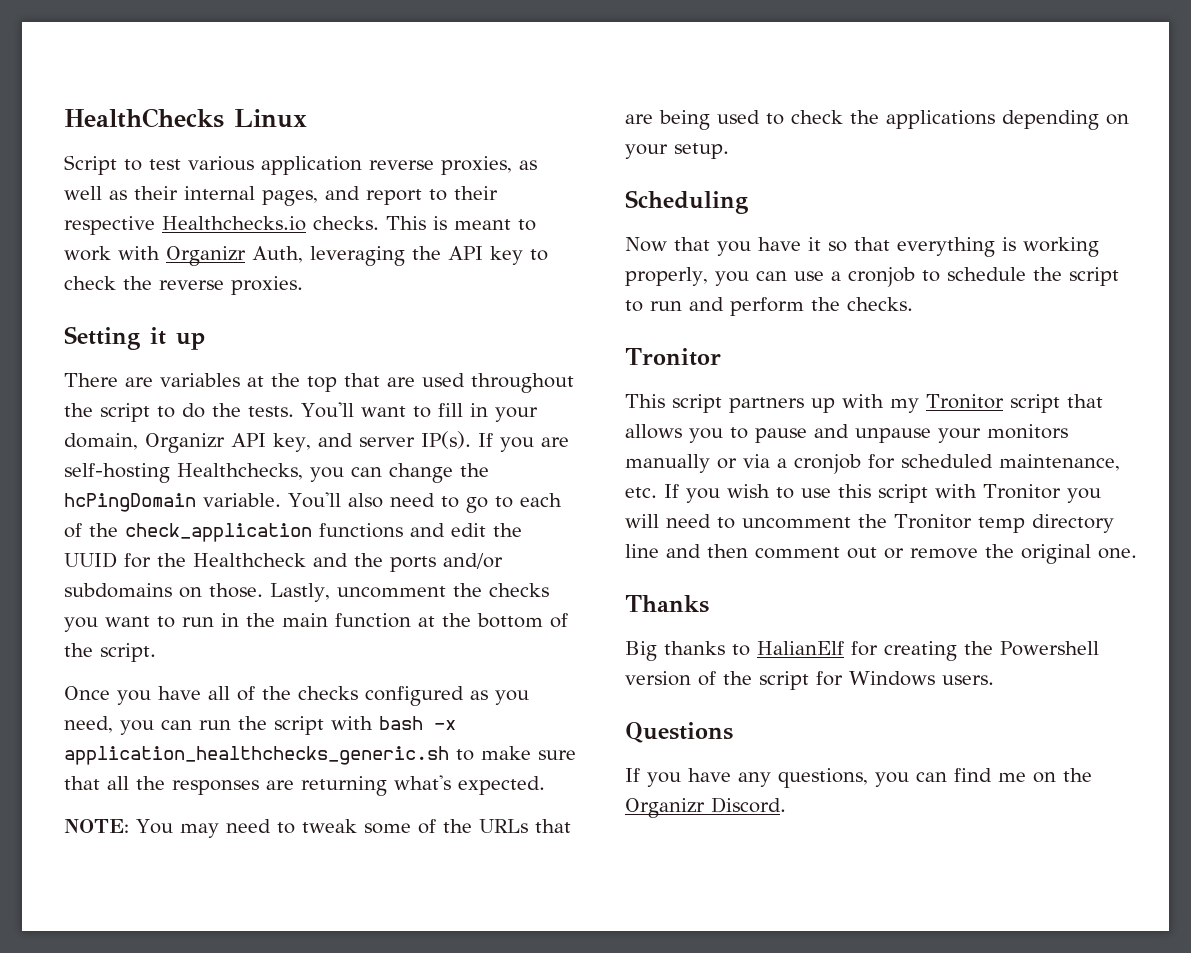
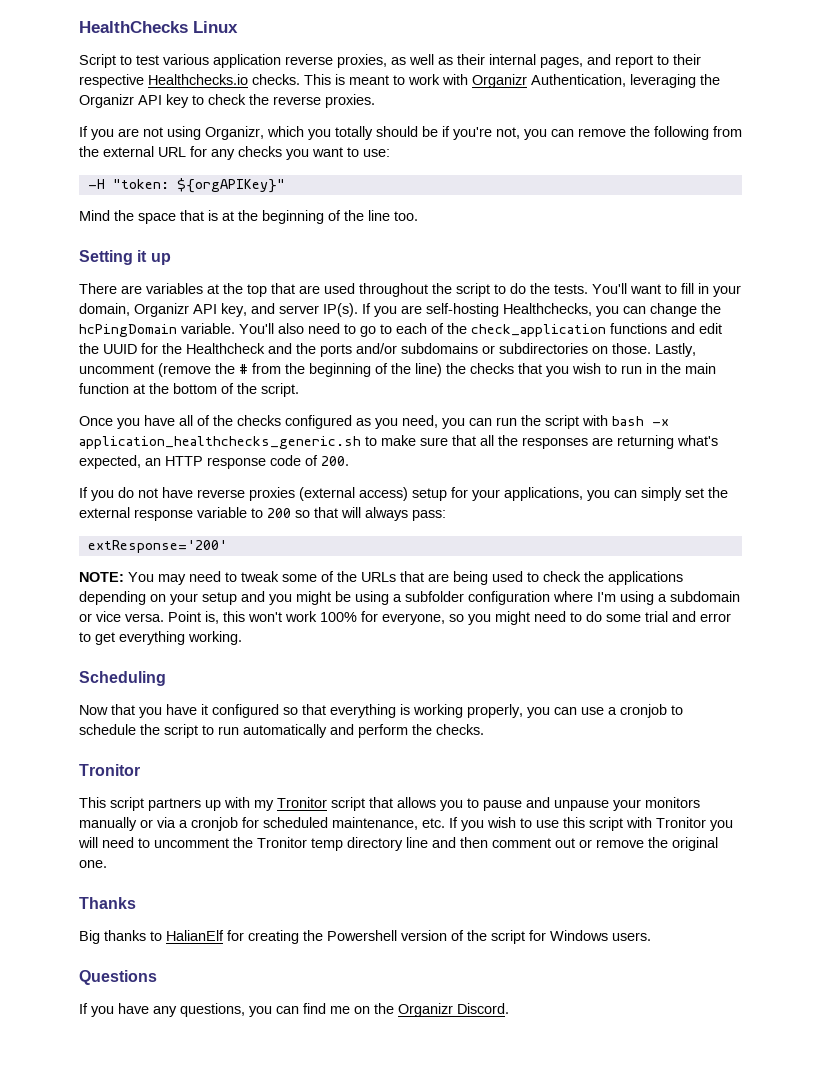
- This is meant to work with Organizr Auth, leveraging the API key to check the reverse proxies.
+ This is meant to work with Organizr Authentication, leveraging the Organizr API key to check the reverse proxies.
+ If you are not using Organizr, which you totally should be if you're not, you can remove the following from the external URL for any checks you want to use:
+ -H "token: ${orgAPIKey}"
+ Mind the space that is at the beginning of the line too.
- You'll also need to go to each of the check_application functions and edit the UUID for the Healthcheck and the ports and/or subdomains on those.
+ You'll also need to go to each of the check_application functions and edit the UUID for the Healthcheck and the ports and/or subdomains or subdirectories on those.
- Lastly, uncomment the checks you want to run in the main function at the bottom of the script.
+ Lastly, uncomment (remove the # from the beginning of the line) the checks that you wish to run in the main function at the bottom of the script.
- Once you have all of the checks configured as you need, you can run the script with bash -x application_healthchecks_generic.sh to make sure that all the responses are returning what's expected.
+ Once you have all of the checks configured as you need, you can run the script with bash -x application_healthchecks_generic.sh to make sure that all the responses are returning what's expected, an HTTP response code of 200.
+ If you do not have reverse proxies (external access) setup for your applications, you can simply set the external response variable to 200 so that will always pass:
+ extResponse='200'
- NOTE: You may need to tweak some of the URLs that are being used to check the applications depending on your setup.
+ NOTE: You may need to tweak some of the URLs that are being used to check the applications depending on your setup and you might be using a subfolder configuration where I'm using a subdomain or vice versa. Point is, this won't work 100% for everyone, so you might need to do some trial and error to get everything working.
- Now that you have it so that everything is working properly, you can use a cronjob to schedule the script to run and perform the checks.
+ Now that you have it configured so that everything is working properly, you can use a cronjob to schedule the script to run automatically and perform the checks.

